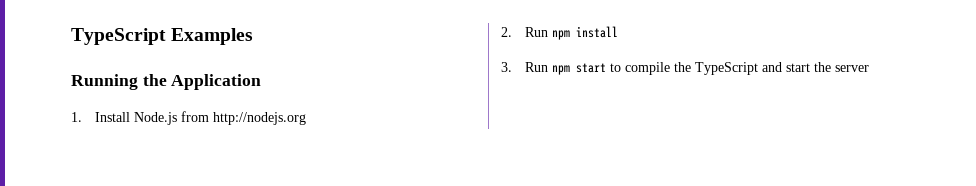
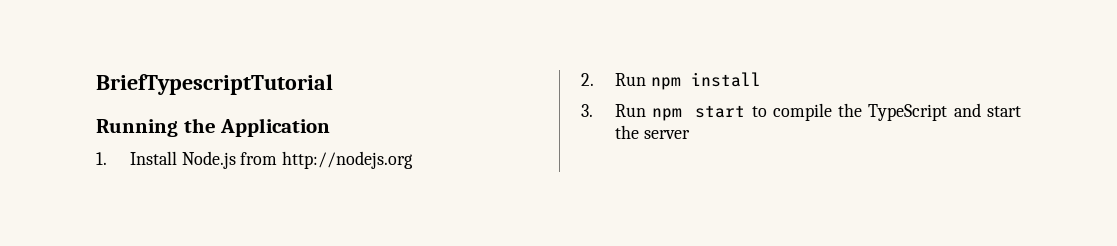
- TypeScript Examples
+ BriefTypescriptTutorial

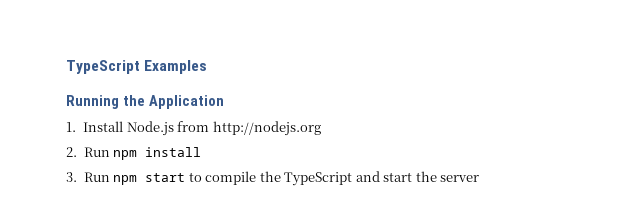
- BriefTypescriptTutorial
+ TypeScript Examples

